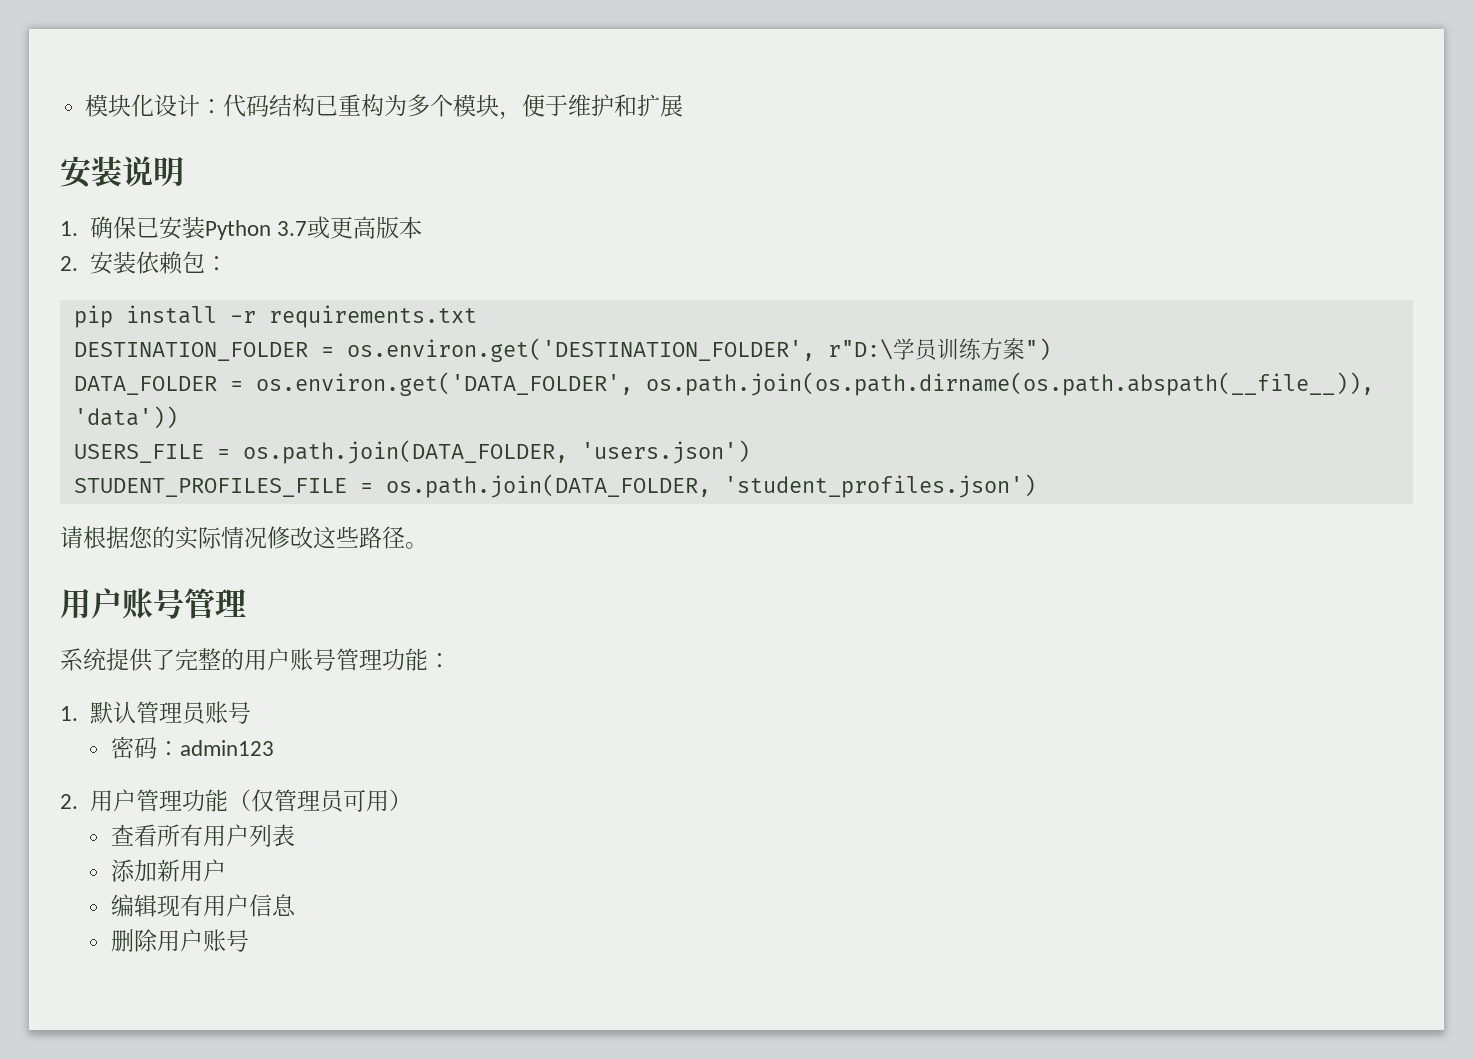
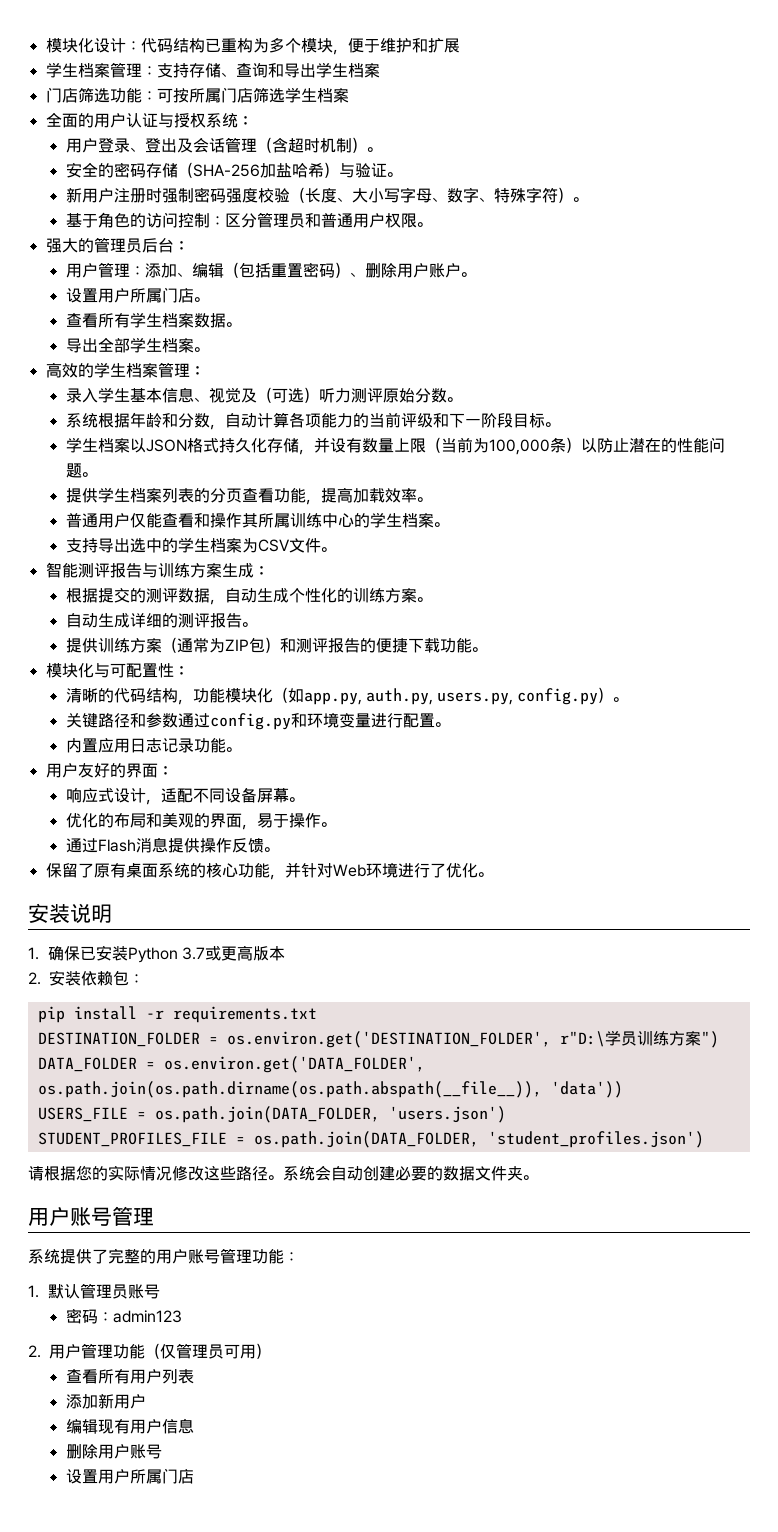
+ 学生档案管理：支持存储、查询和导出学生档案
+ 门店筛选功能：可按所属门店筛选学生档案
+ 全面的用户认证与授权系统：
+ 用户登录、登出及会话管理（含超时机制）。
+ 安全的密码存储（SHA-256加盐哈希）与验证。
+ 新用户注册时强制密码强度校验（长度、大小写字母、数字、特殊字符）。
+ 基于角色的访问控制：区分管理员和普通用户权限。
+ 强大的管理员后台：
+ 用户管理：添加、编辑（包括重置密码）、删除用户账户。
+ 设置用户所属门店。
+ 查看所有学生档案数据。
+ 导出全部学生档案。
+ 高效的学生档案管理：
+ 录入学生基本信息、视觉及（可选）听力测评原始分数。
+ 系统根据年龄和分数，自动计算各项能力的当前评级和下一阶段目标。
+ 学生档案以JSON格式持久化存储，并设有数量上限（当前为100,000条）以防止潜在的性能问题。
+ 提供学生档案列表的分页查看功能，提高加载效率。
+ 普通用户仅能查看和操作其所属训练中心的学生档案。
+ 支持导出选中的学生档案为CSV文件。
+ 智能测评报告与训练方案生成：
+ 根据提交的测评数据，自动生成个性化的训练方案。
+ 自动生成详细的测评报告。
+ 提供训练方案（通常为ZIP包）和测评报告的便捷下载功能。
+ 模块化与可配置性：
+ 清晰的代码结构，功能模块化（如app.py, auth.py, users.py, config.py）。
+ 关键路径和参数通过config.py和环境变量进行配置。
+ 内置应用日志记录功能。
+ 用户友好的界面：
+ 响应式设计，适配不同设备屏幕。
+ 优化的布局和美观的界面，易于操作。
+ 通过Flash消息提供操作反馈。
+ 保留了原有桌面系统的核心功能，并针对Web环境进行了优化。
+ 系统会自动创建必要的数据文件夹。
  删除用户账号
+ 设置用户所属门店

